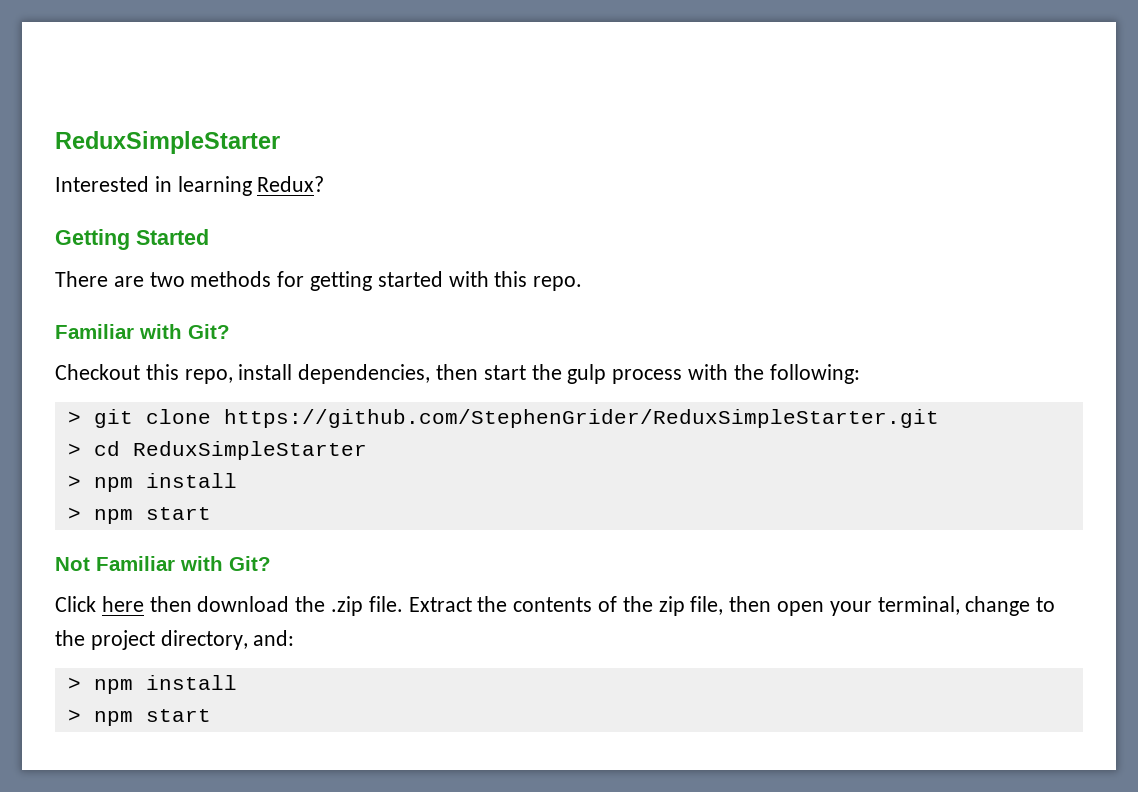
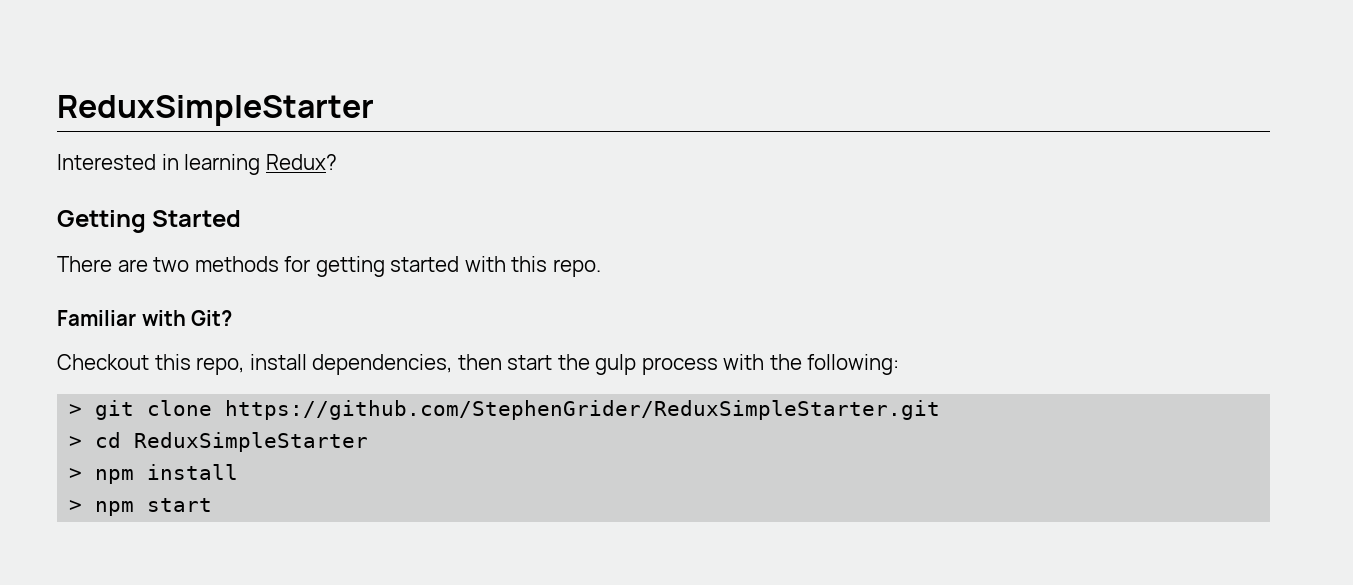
- Not Familiar with Git?
- Click here then download the .zip file. Extract the contents of the zip file, then open your terminal, change to the project directory, and:
- > npm install
- > npm start

